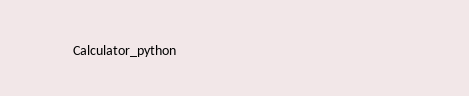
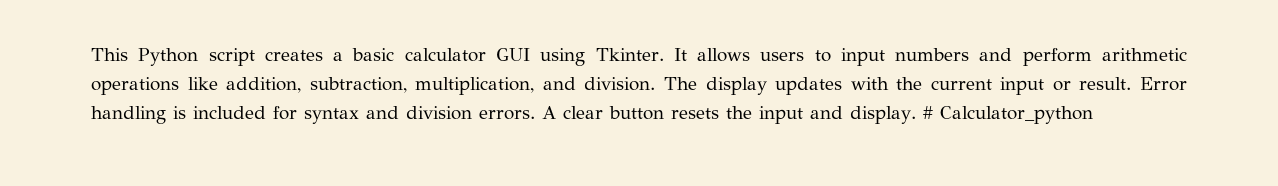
- Calculator_python
+ This Python script creates a basic calculator GUI using Tkinter. It allows users to input numbers and perform arithmetic operations like addition, subtraction, multiplication, and division. The display updates with the current input or result. Error handling is included for syntax and division errors. A clear button resets the input and display. # Calculator_python

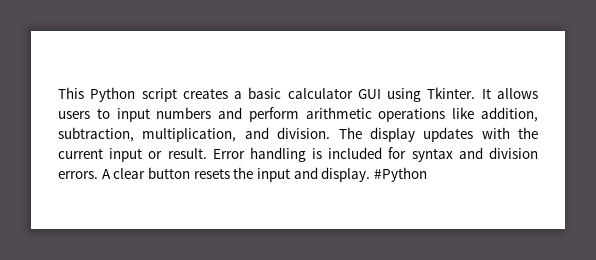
- # Calculator_python
+ #Python

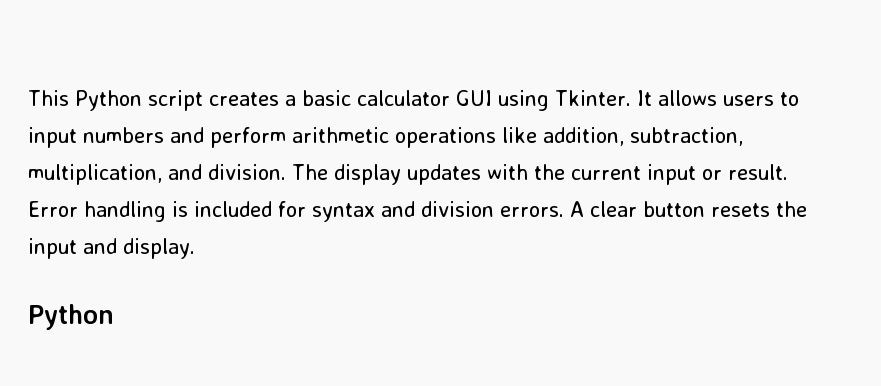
- A clear button resets the input and display. #Python
+ A clear button resets the input and display.
+ Python

